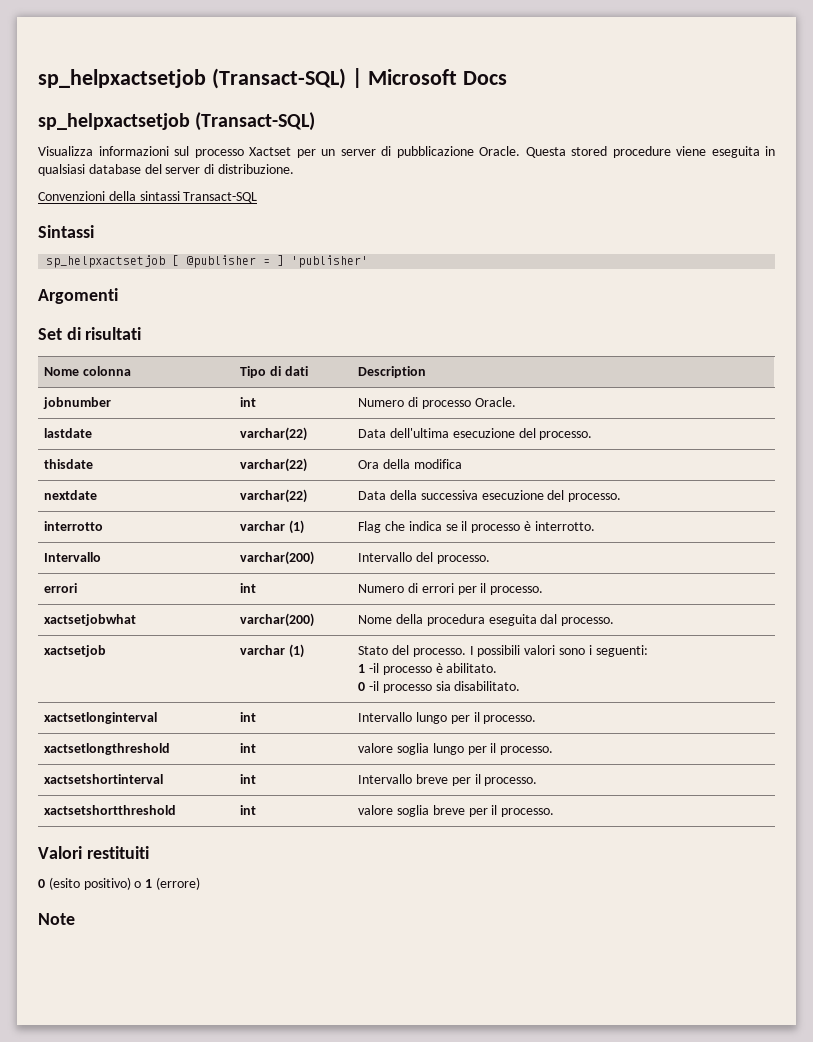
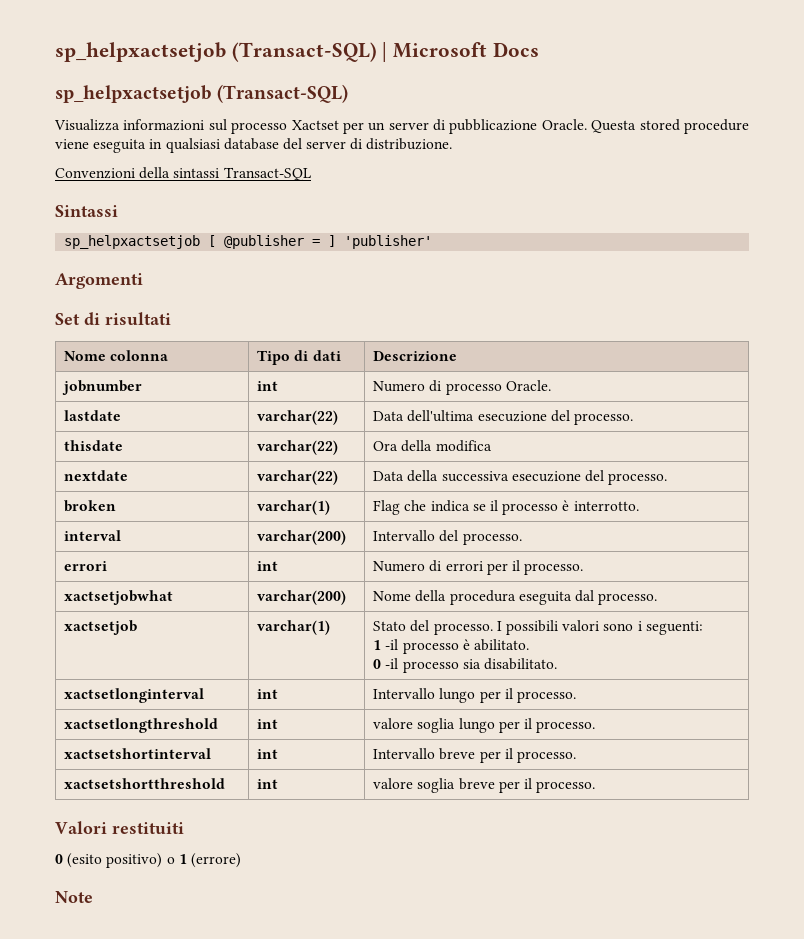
- Nome colonna | Tipo di dati | Description
+ Nome colonna | Tipo di dati | Descrizione
- interrotto | varchar (1) | Flag che indica se il processo è interrotto.
+ broken | varchar(1) | Flag che indica se il processo è interrotto.
- Intervallo | varchar(200) | Intervallo del processo.
+ interval | varchar(200) | Intervallo del processo.
- xactsetjob | varchar (1) | Stato del processo. I possibili valori sono i seguenti:
+ xactsetjob | varchar(1) | Stato del processo. I possibili valori sono i seguenti:

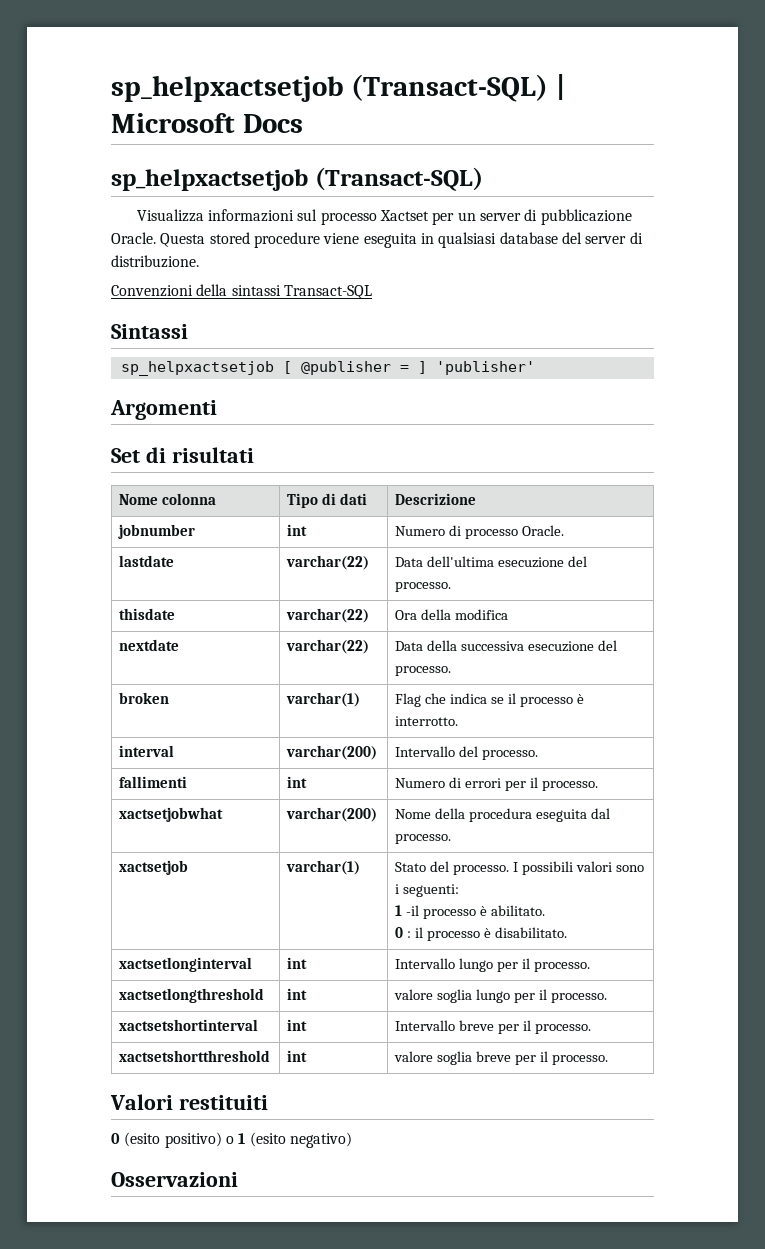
- errori | int | Numero di errori per il processo.
+ fallimenti | int | Numero di errori per il processo.
  xactsetjob | varchar(1) | Stato del processo. I possibili valori sono i seguenti:
  1 -il processo è abilitato.
- 0 -il processo sia disabilitato.
+ 0 : il processo è disabilitato.
- 0 (esito positivo) o 1 (errore)
- Note
+ 0 (esito positivo) o 1 (esito negativo)
+ Osservazioni

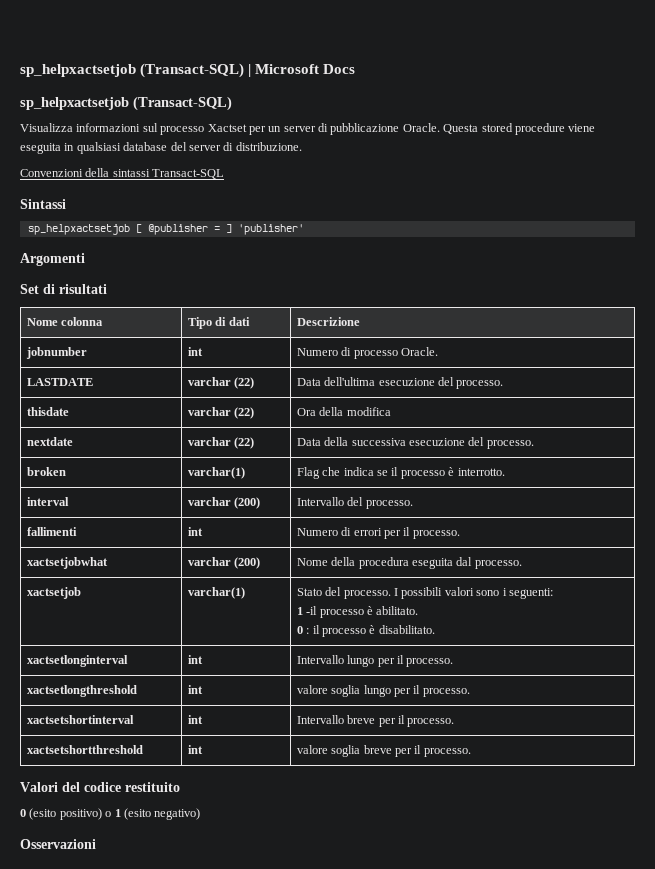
- lastdate | varchar(22) | Data dell'ultima esecuzione del processo.
+ LASTDATE | varchar (22) | Data dell'ultima esecuzione del processo.
- thisdate | varchar(22) | Ora della modifica
+ thisdate | varchar (22) | Ora della modifica
- nextdate | varchar(22) | Data della successiva esecuzione del processo.
+ nextdate | varchar (22) | Data della successiva esecuzione del processo.
- interval | varchar(200) | Intervallo del processo.
+ interval | varchar (200) | Intervallo del processo.
- xactsetjobwhat | varchar(200) | Nome della procedura eseguita dal processo.
+ xactsetjobwhat | varchar (200) | Nome della procedura eseguita dal processo.
- Valori restituiti
+ Valori del codice restituito

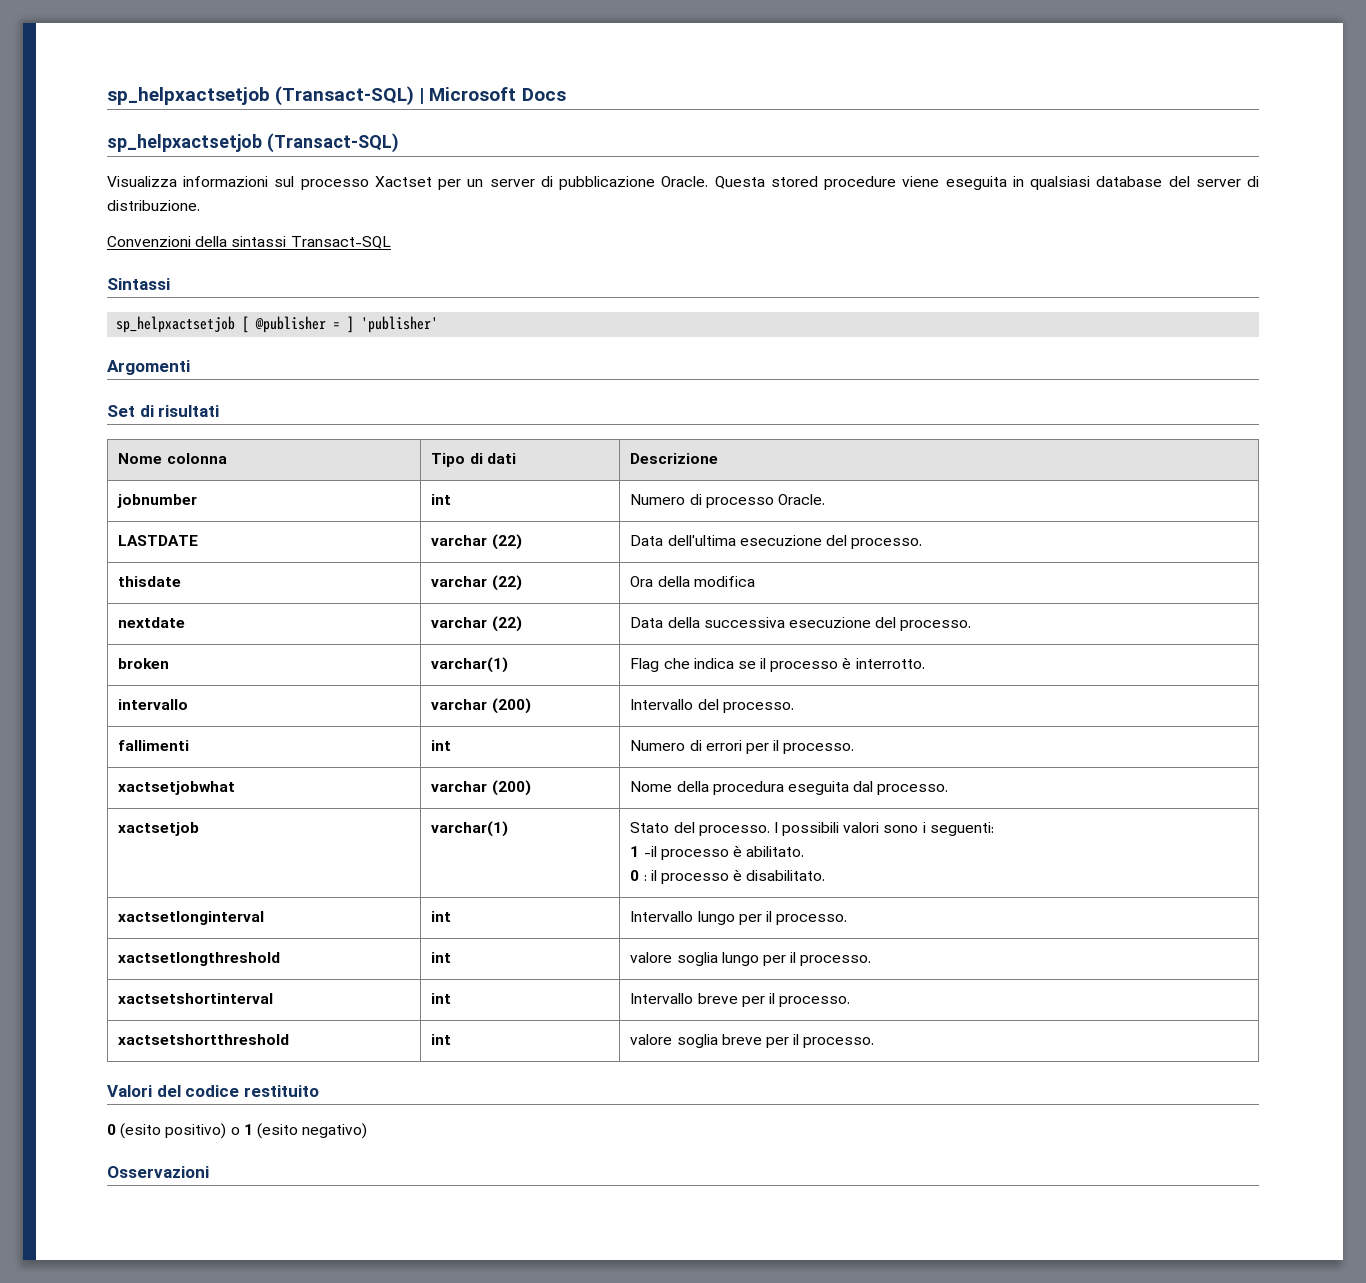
- interval | varchar (200) | Intervallo del processo.
+ intervallo | varchar (200) | Intervallo del processo.

